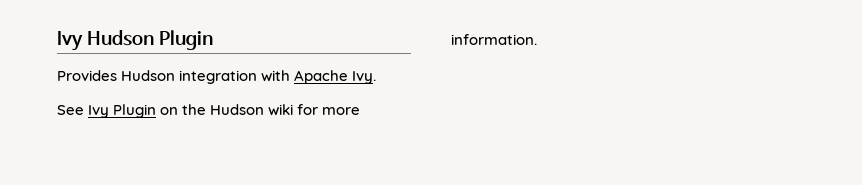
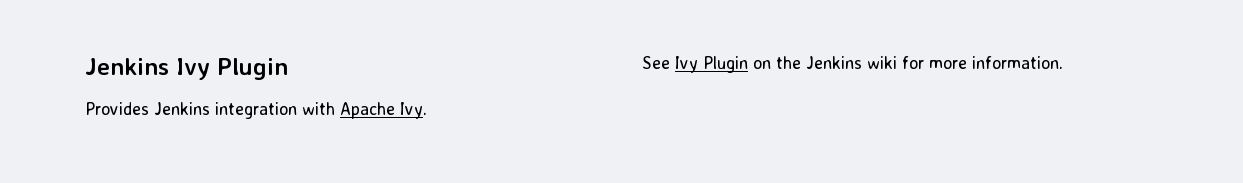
- Ivy Hudson Plugin
+ Jenkins Ivy Plugin
- Provides Hudson integration with Apache Ivy.
+ Provides Jenkins integration with Apache Ivy.
- See Ivy Plugin on the Hudson wiki for more information.
+ See Ivy Plugin on the Jenkins wiki for more information.

